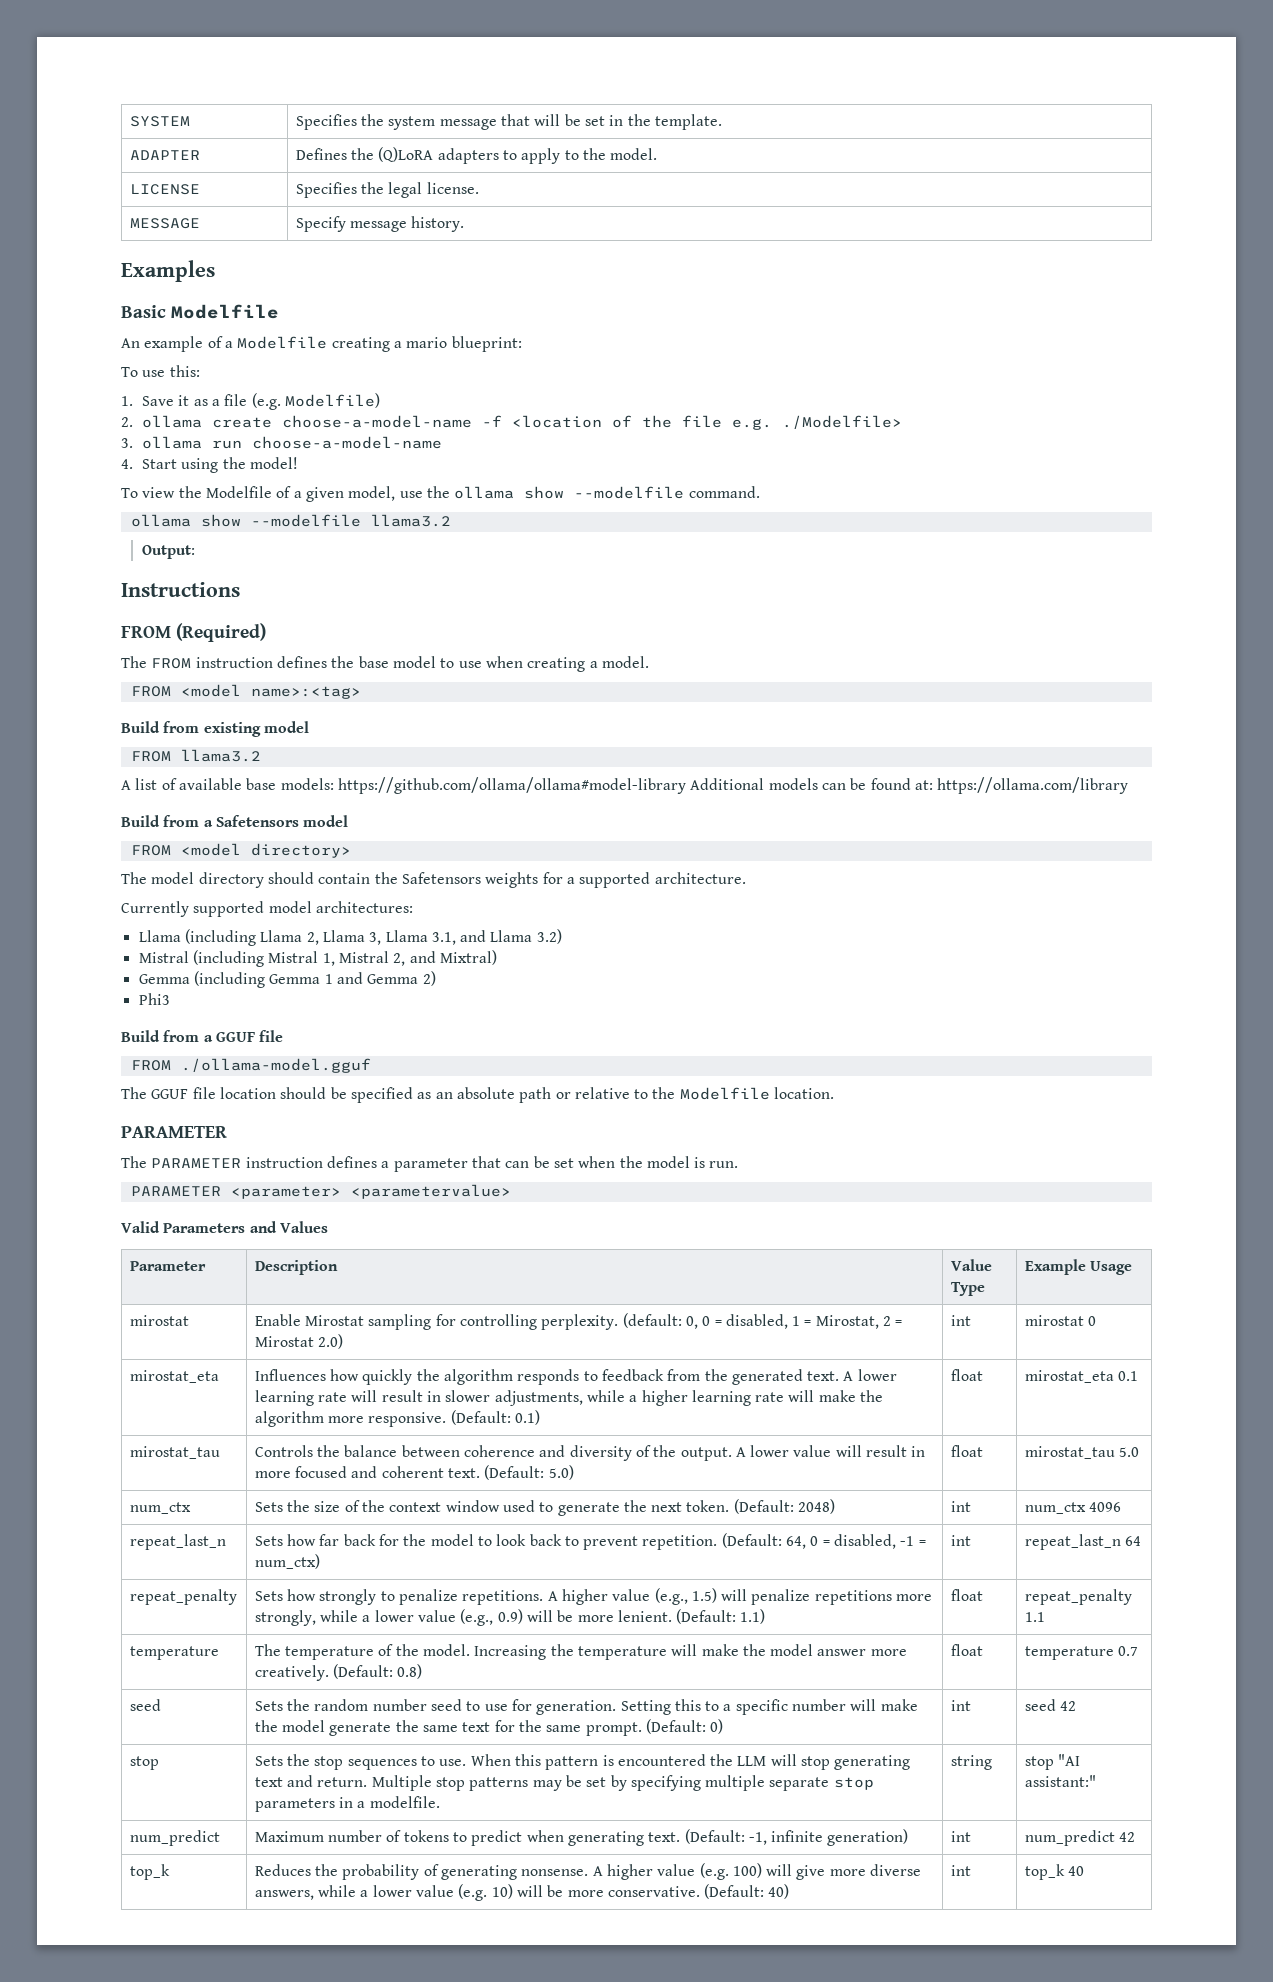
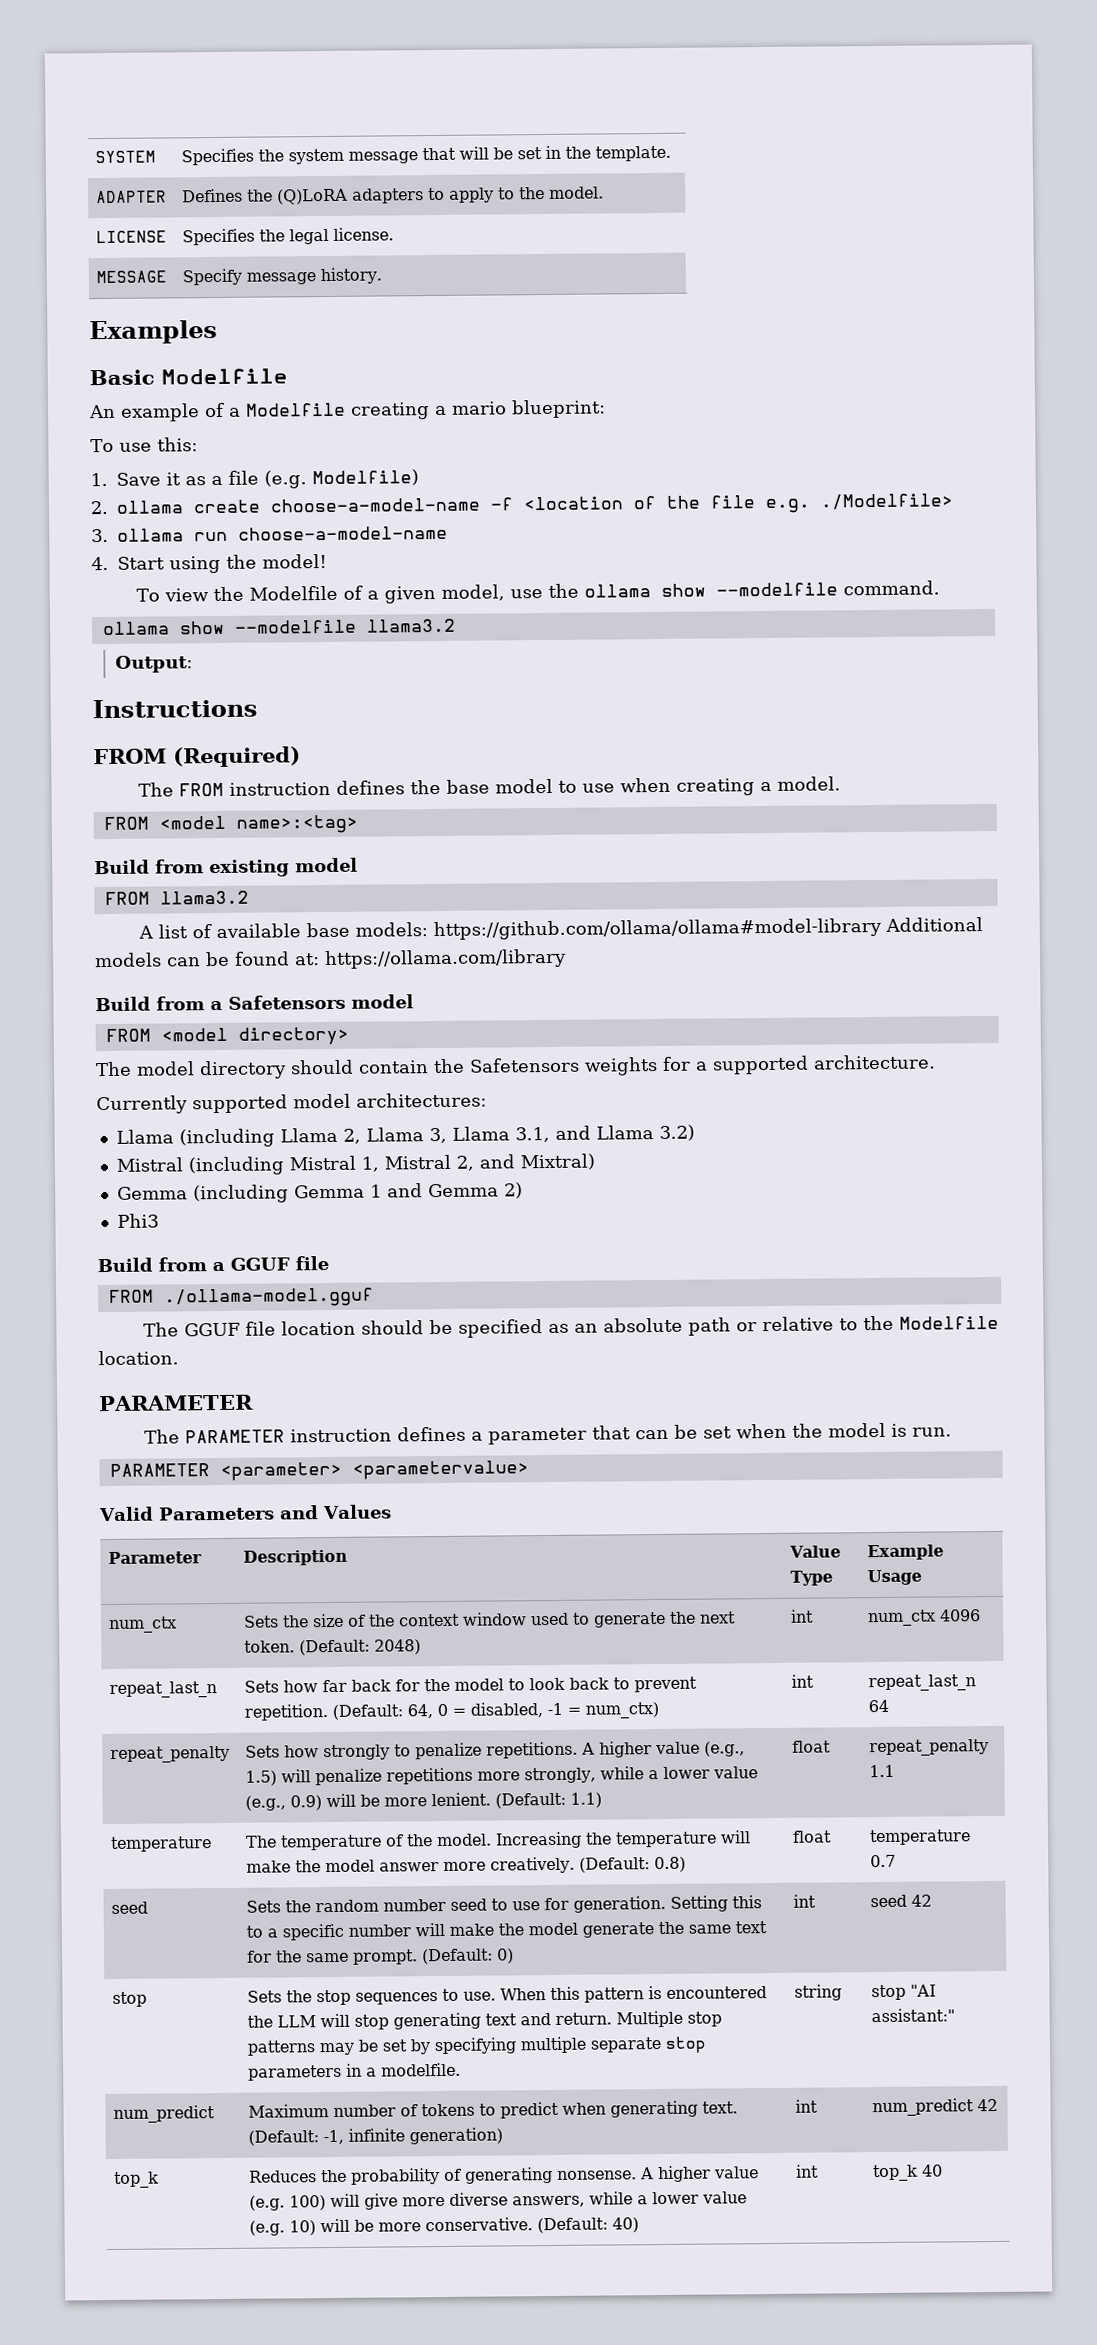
- mirostat | Enable Mirostat sampling for controlling perplexity. (default: 0, 0 = disabled, 1 = Mirostat, 2 = Mirostat 2.0) | int | mirostat 0
- mirostat_eta | Influences how quickly the algorithm responds to feedback from the generated text. A lower learning rate will result in slower adjustments, while a higher learning rate will make the algorithm more responsive. (Default: 0.1) | float | mirostat_eta 0.1
- mirostat_tau | Controls the balance between coherence and diversity of the output. A lower value will result in more focused and coherent text. (Default: 5.0) | float | mirostat_tau 5.0

